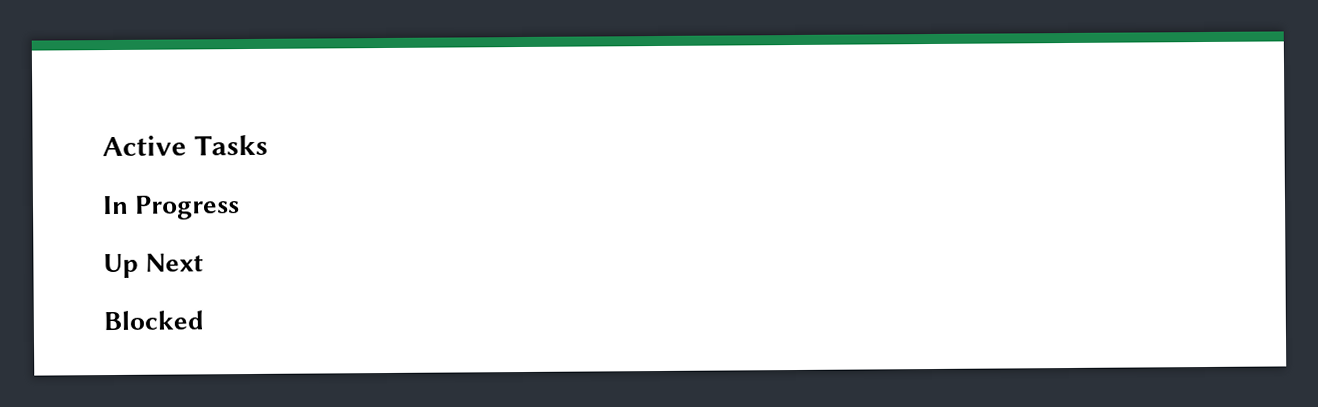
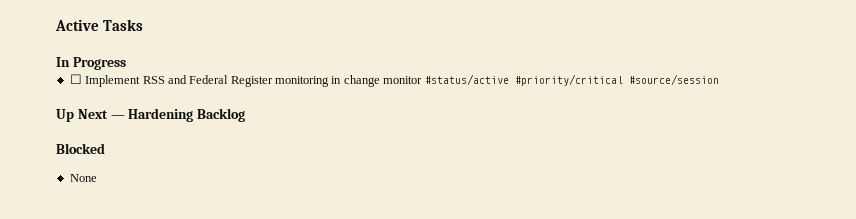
+ ☐ Implement RSS and Federal Register monitoring in change monitor #status/active #priority/critical #source/session
- Up Next
+ Up Next — Hardening Backlog
+ None

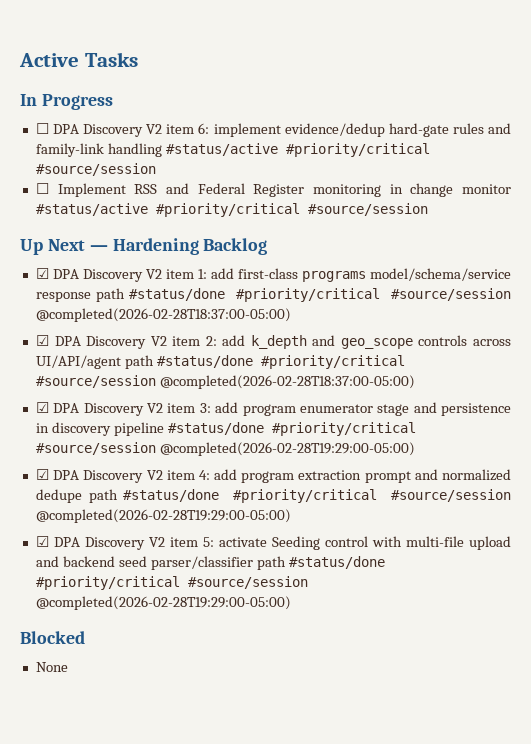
+ ☐ DPA Discovery V2 item 6: implement evidence/dedup hard-gate rules and family-link handling #status/active #priority/critical #source/session
+ ☑ DPA Discovery V2 item 1: add first-class programs model/schema/service response path #status/done #priority/critical #source/session @completed(2026-02-28T18:37:00-05:00)
+ ☑ DPA Discovery V2 item 2: add k_depth and geo_scope controls across UI/API/agent path #status/done #priority/critical #source/session @completed(2026-02-28T18:37:00-05:00)
+ ☑ DPA Discovery V2 item 3: add program enumerator stage and persistence in discovery pipeline #status/done #priority/critical #source/session @completed(2026-02-28T19:29:00-05:00)
+ ☑ DPA Discovery V2 item 4: add program extraction prompt and normalized dedupe path #status/done #priority/critical #source/session @completed(2026-02-28T19:29:00-05:00)
+ ☑ DPA Discovery V2 item 5: activate Seeding control with multi-file upload and backend seed parser/classifier path #status/done #priority/critical #source/session @completed(2026-02-28T19:29:00-05:00)

